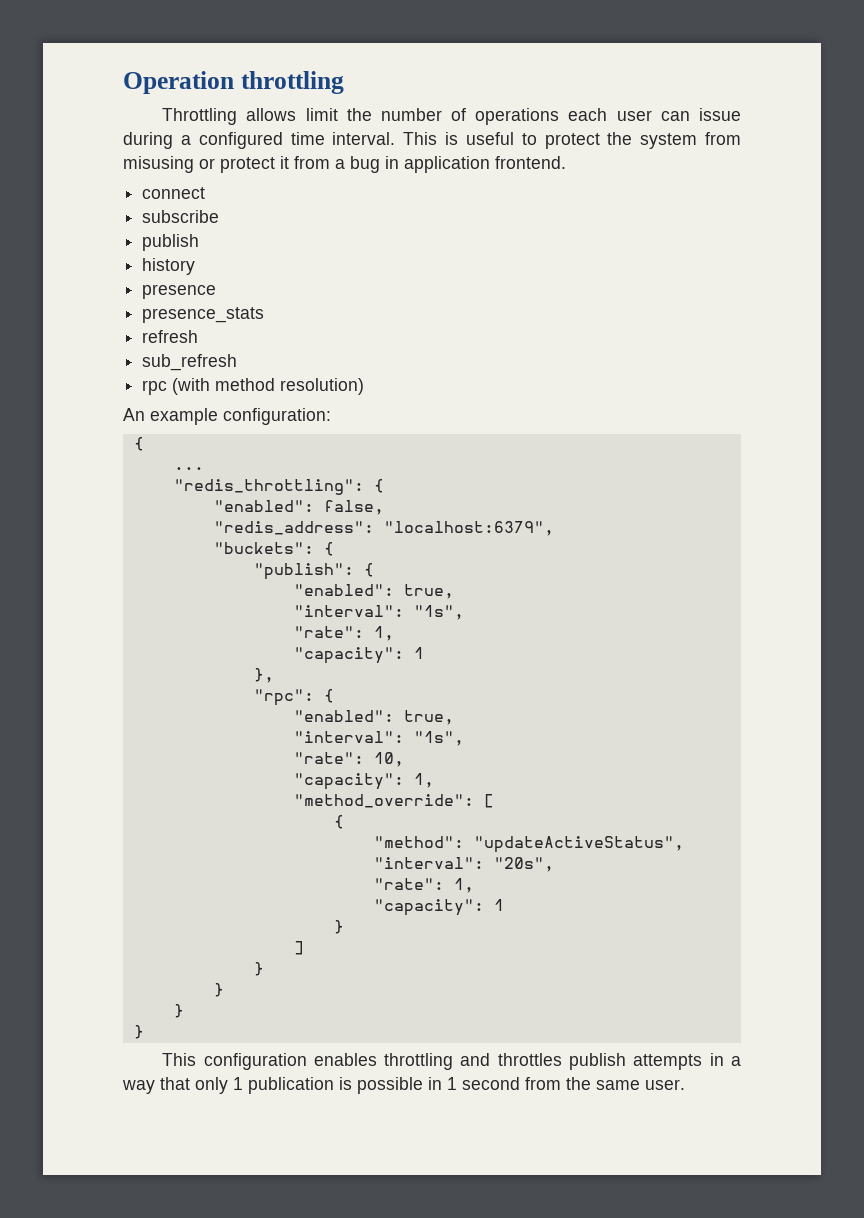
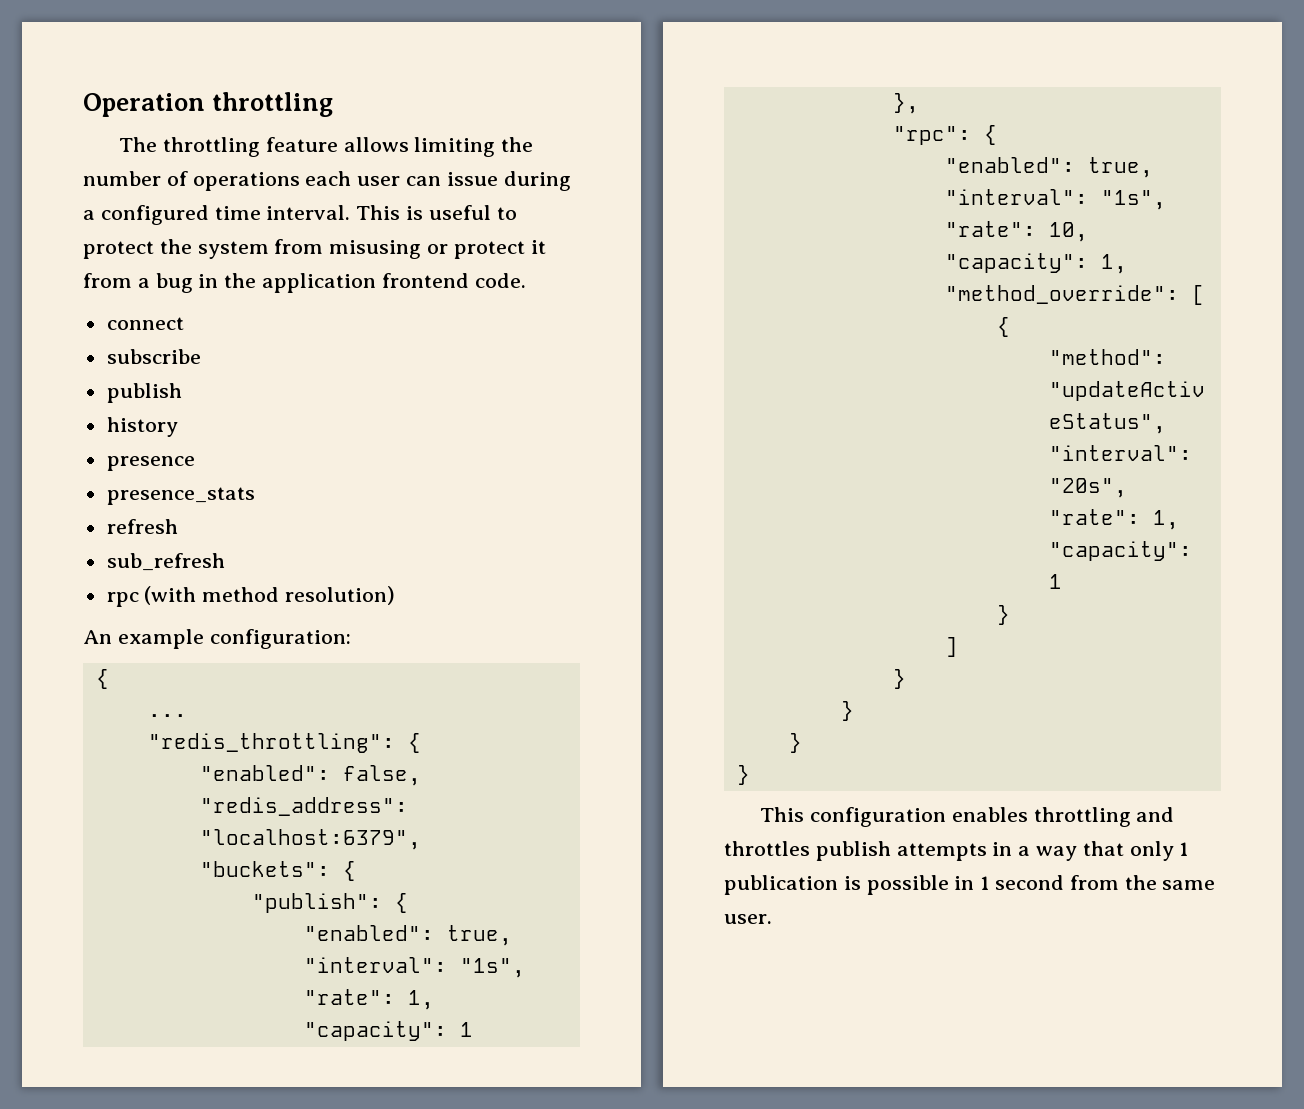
- Throttling allows limit the number of operations each user can issue during a configured time interval.
+ The throttling feature allows limiting the number of operations each user can issue during a configured time interval.
- This is useful to protect the system from misusing or protect it from a bug in application frontend.
+ This is useful to protect the system from misusing or protect it from a bug in the application frontend code.

